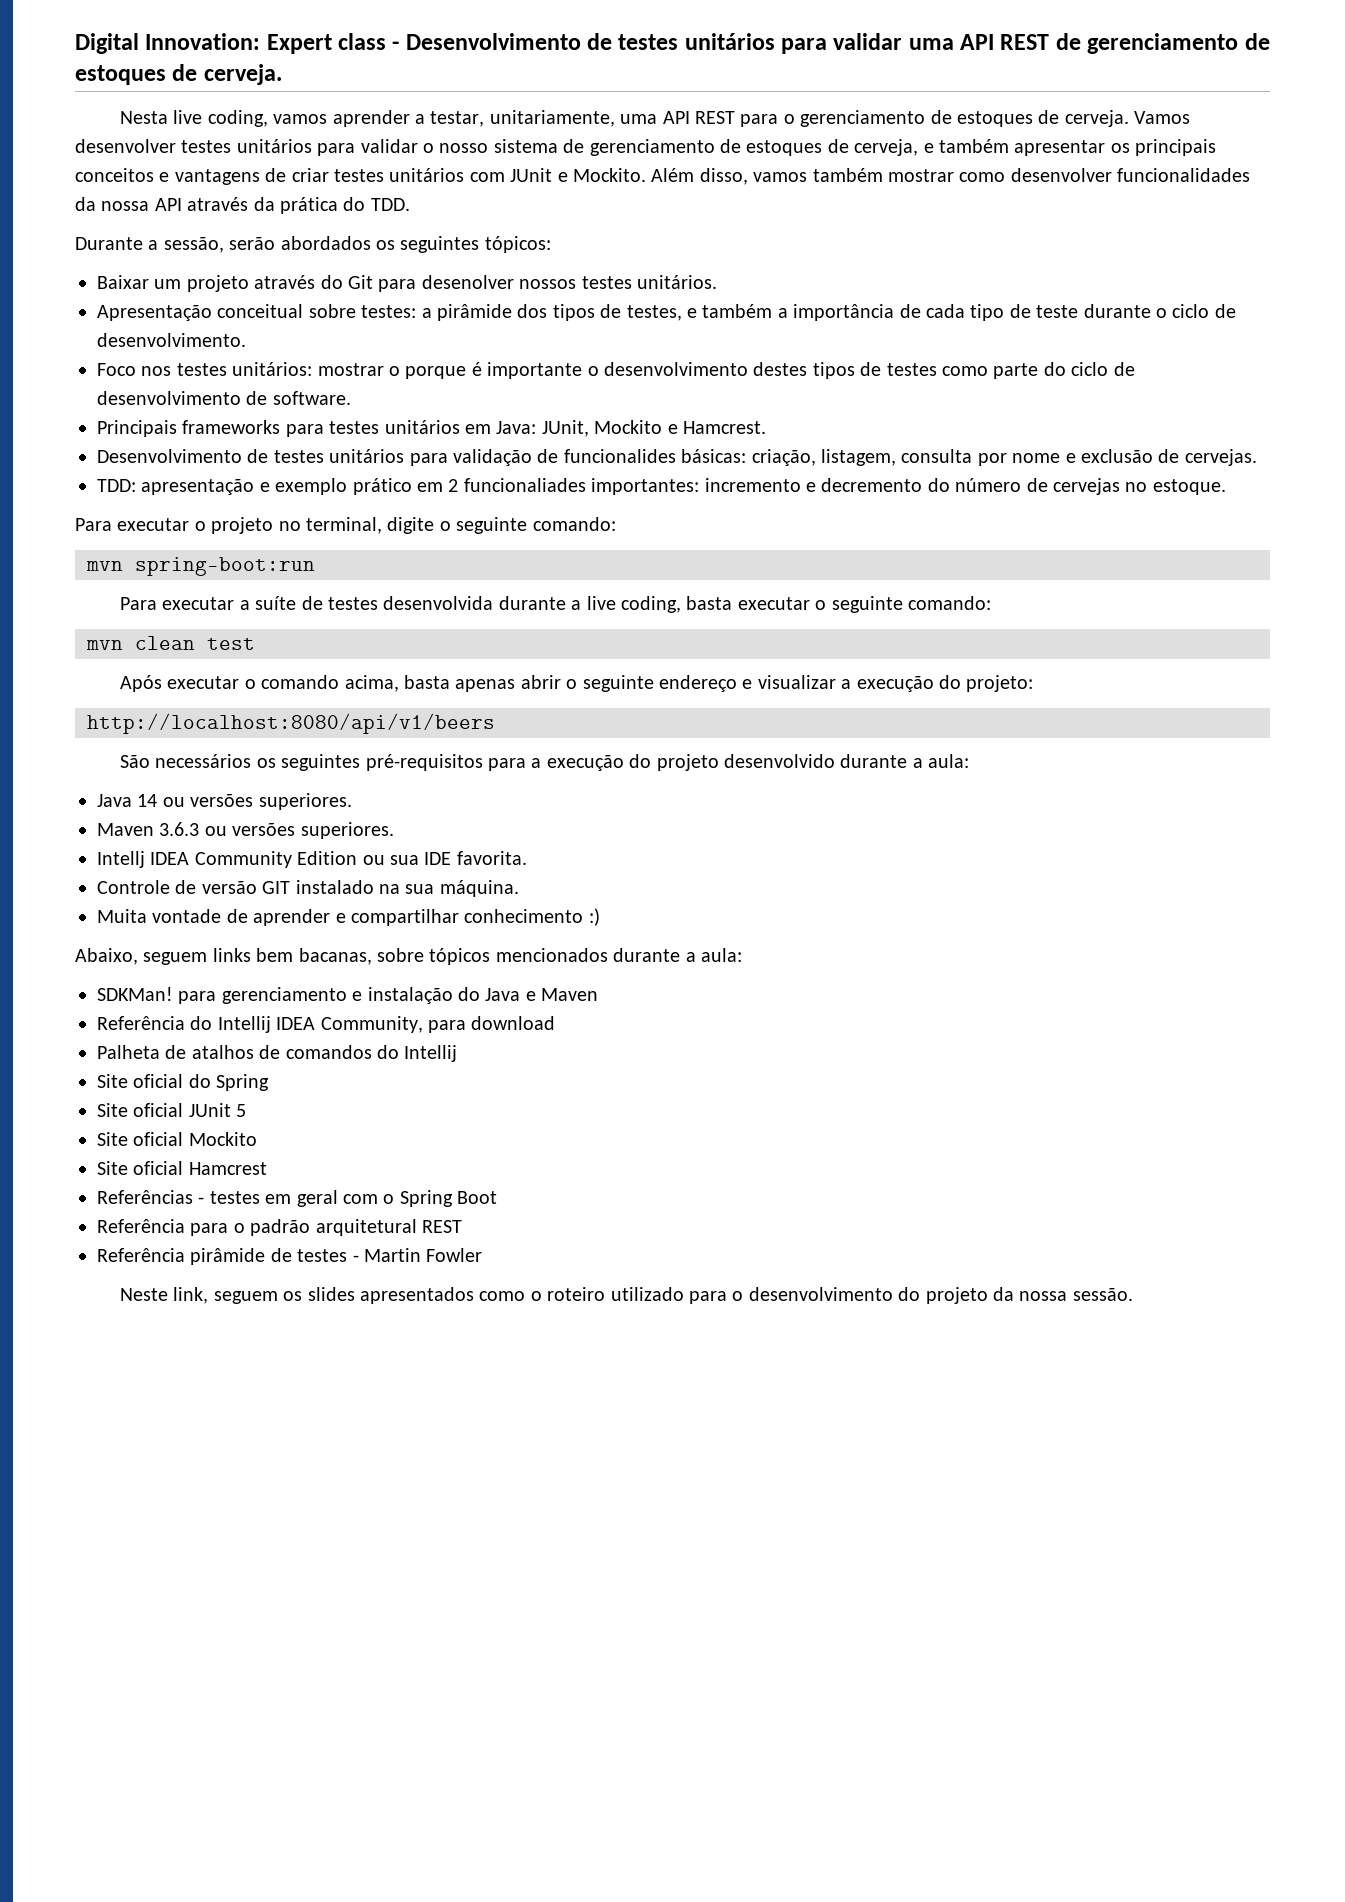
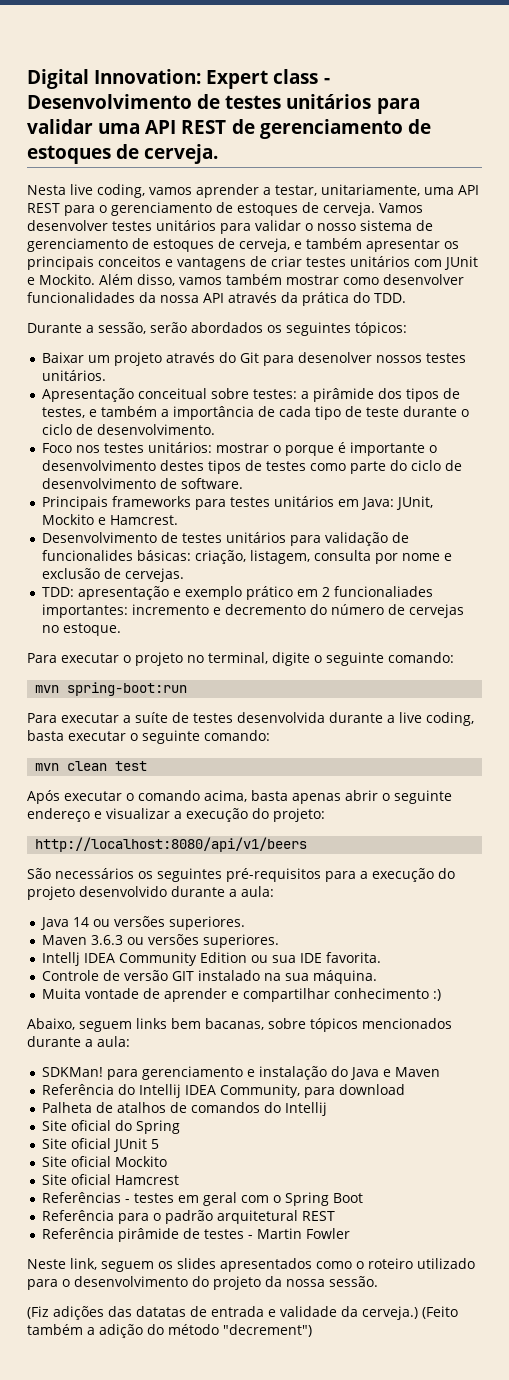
+ (Fiz adições das datatas de entrada e validade da cerveja.) (Feito também a adição do método "decrement")

